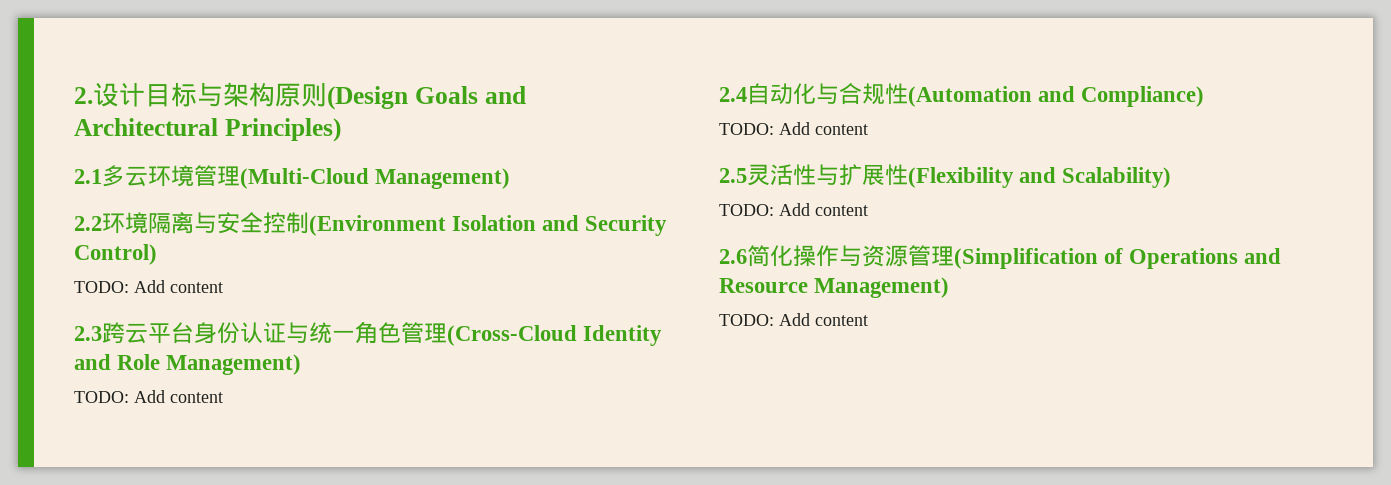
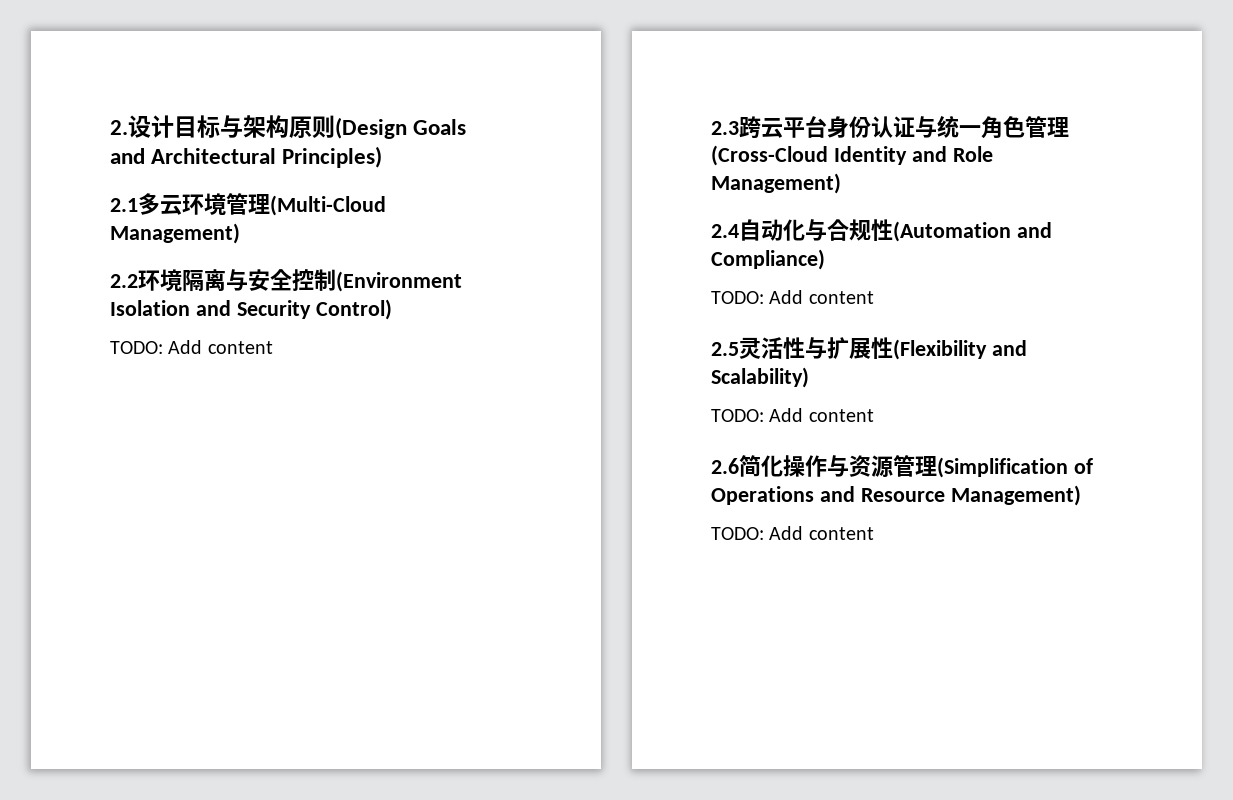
  2.3跨云平台身份认证与统一角色管理(Cross-Cloud Identity and Role Management)
- TODO: Add content

